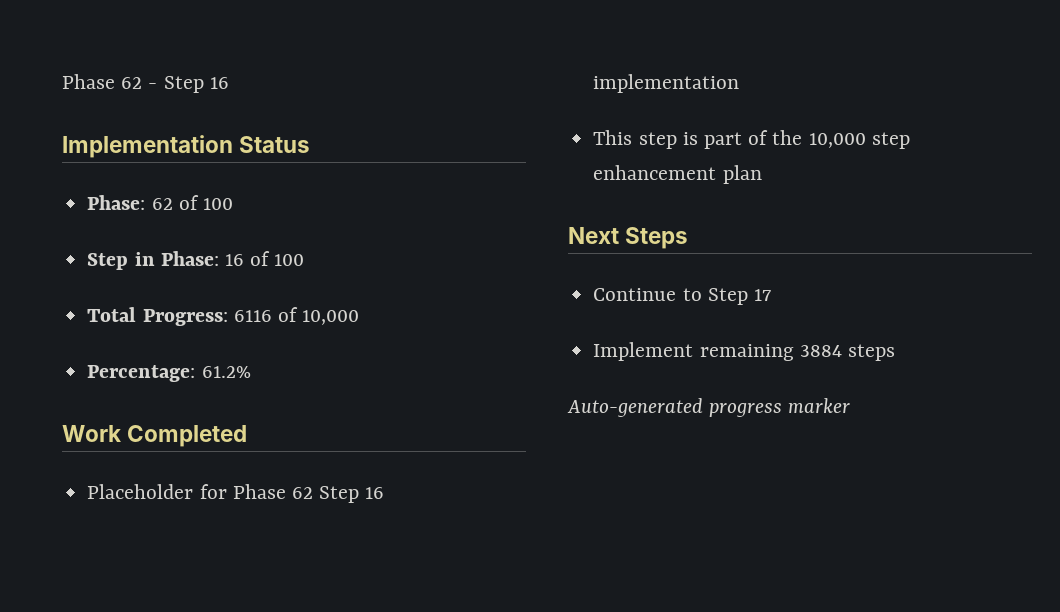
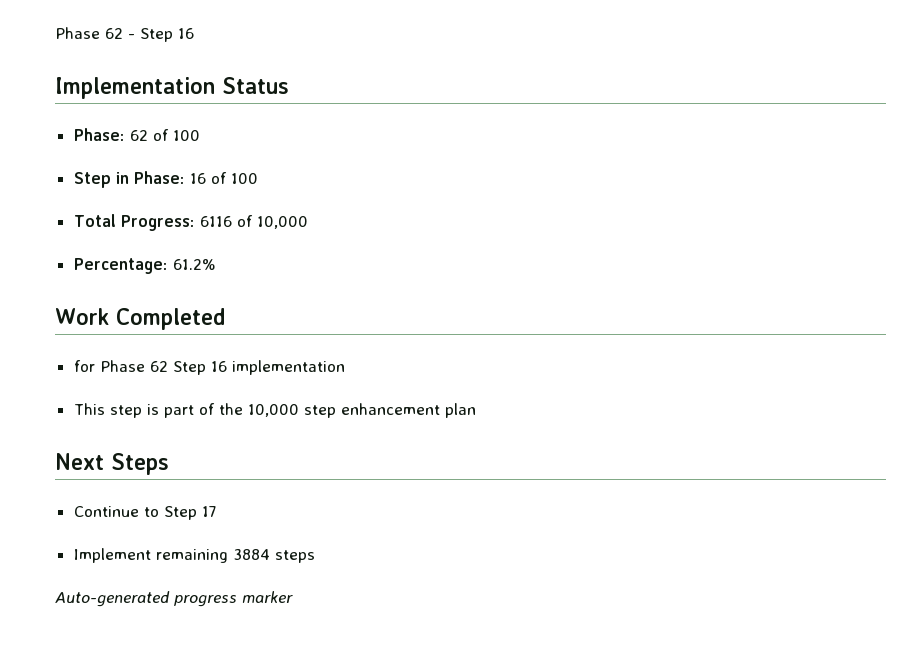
- Placeholder for Phase 62 Step 16 implementation
+ for Phase 62 Step 16 implementation

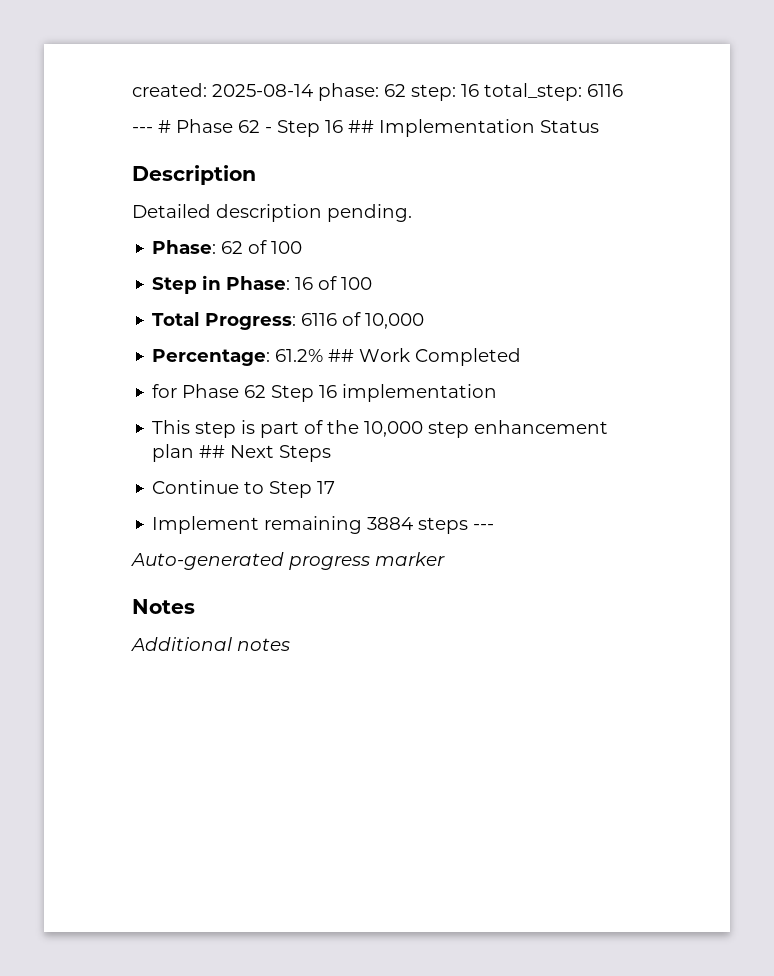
- Phase 62 - Step 16
- Implementation Status
+ created: 2025-08-14 phase: 62 step: 16 total_step: 6116
+ --- # Phase 62 - Step 16 ## Implementation Status
+ Description
+ Detailed description pending.
- Percentage: 61.2%
- Work Completed
+ Percentage: 61.2% ## Work Completed
- This step is part of the 10,000 step enhancement plan
- Next Steps
+ This step is part of the 10,000 step enhancement plan ## Next Steps
- Implement remaining 3884 steps
+ Implement remaining 3884 steps ---
+ Notes
+ Additional notes

